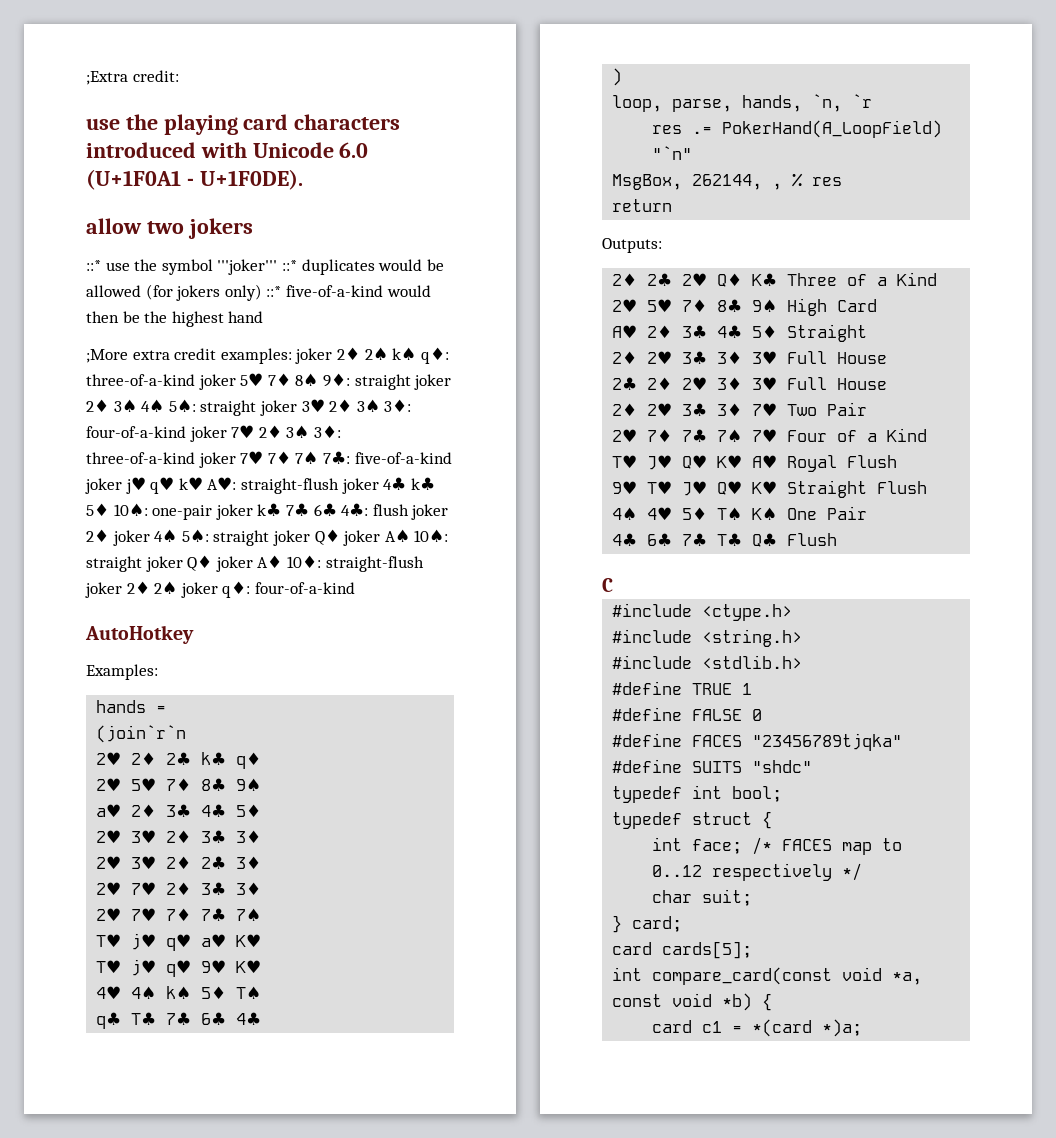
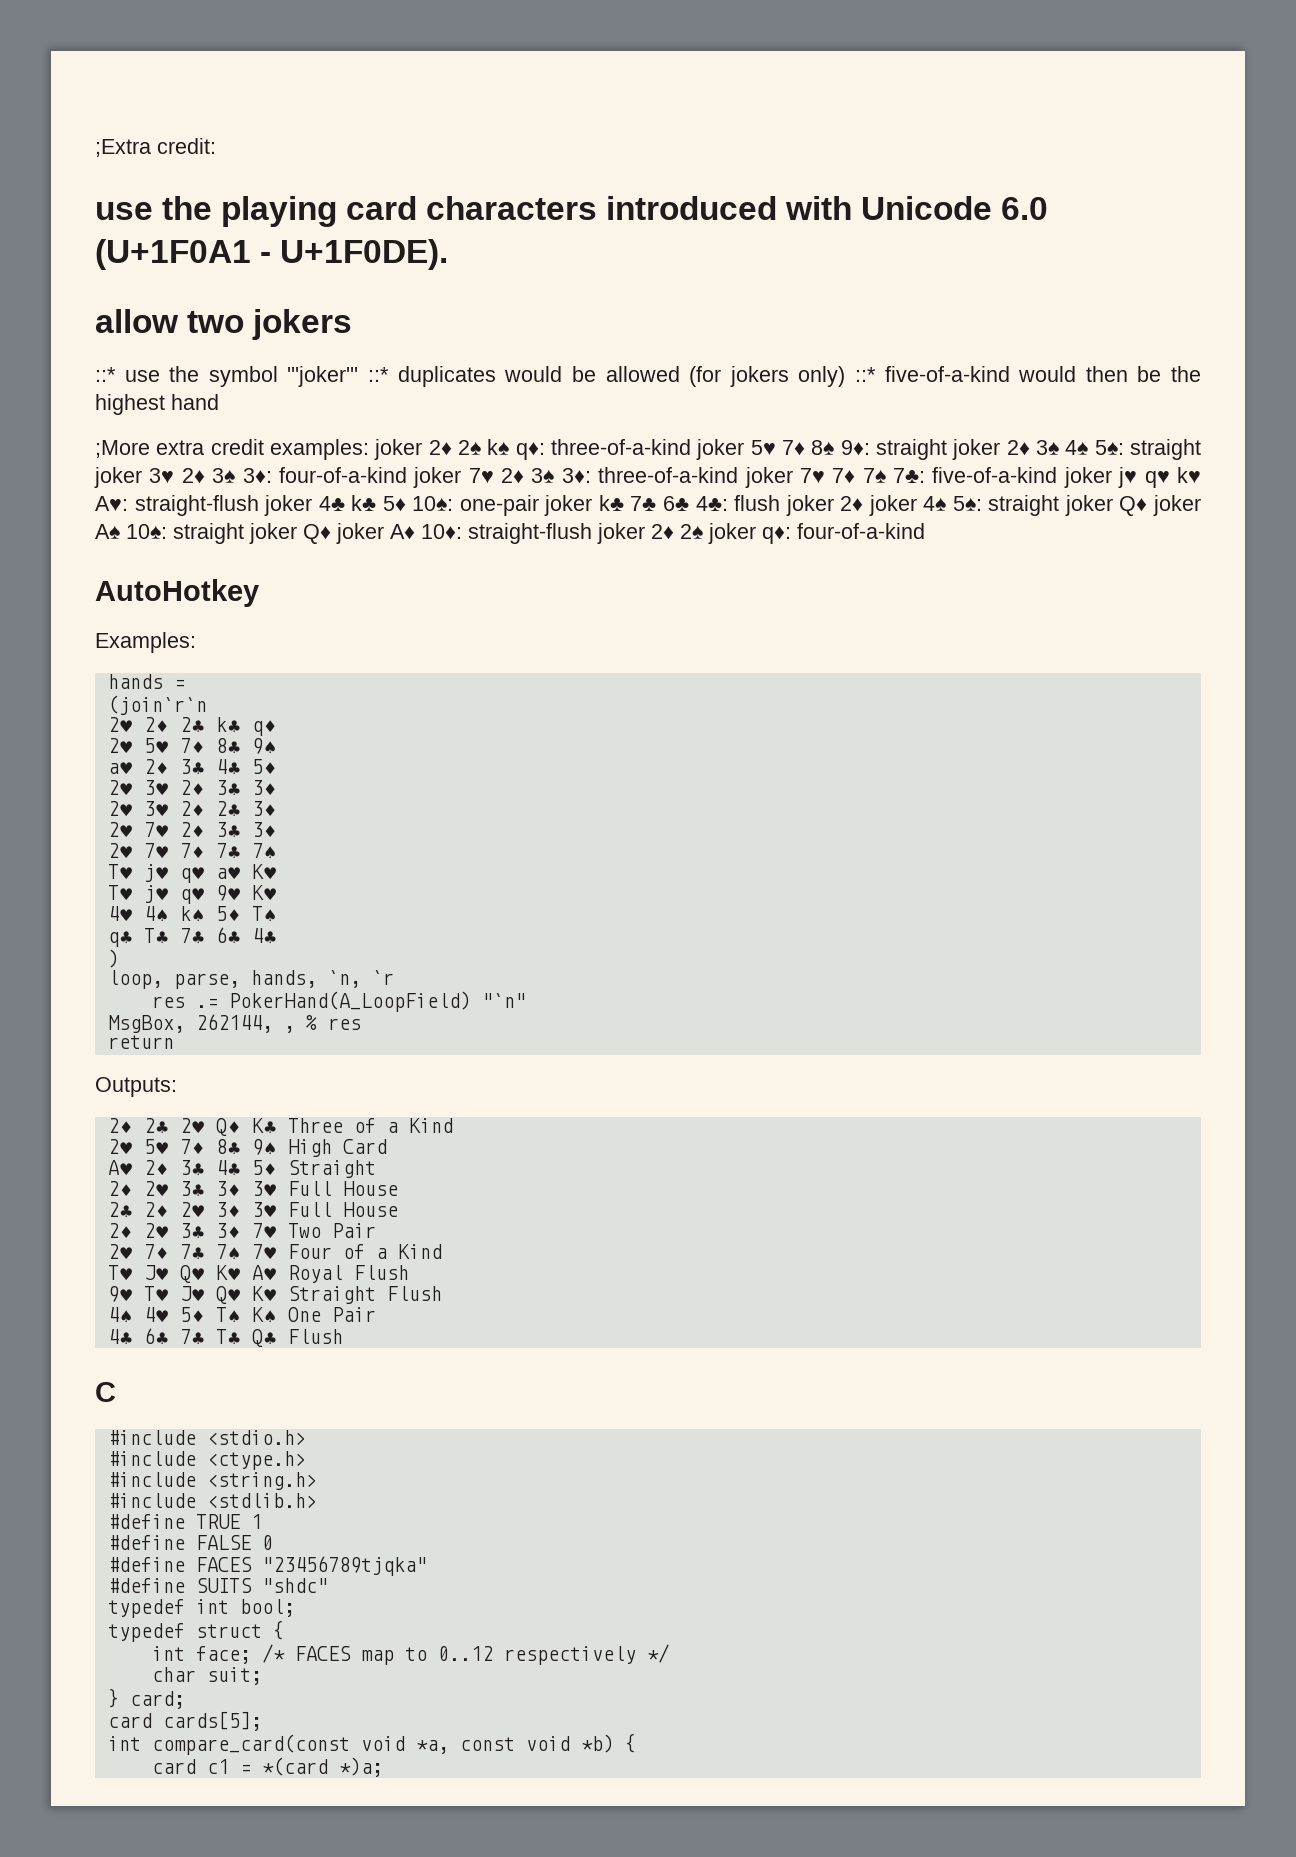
+ #include <stdio.h>

